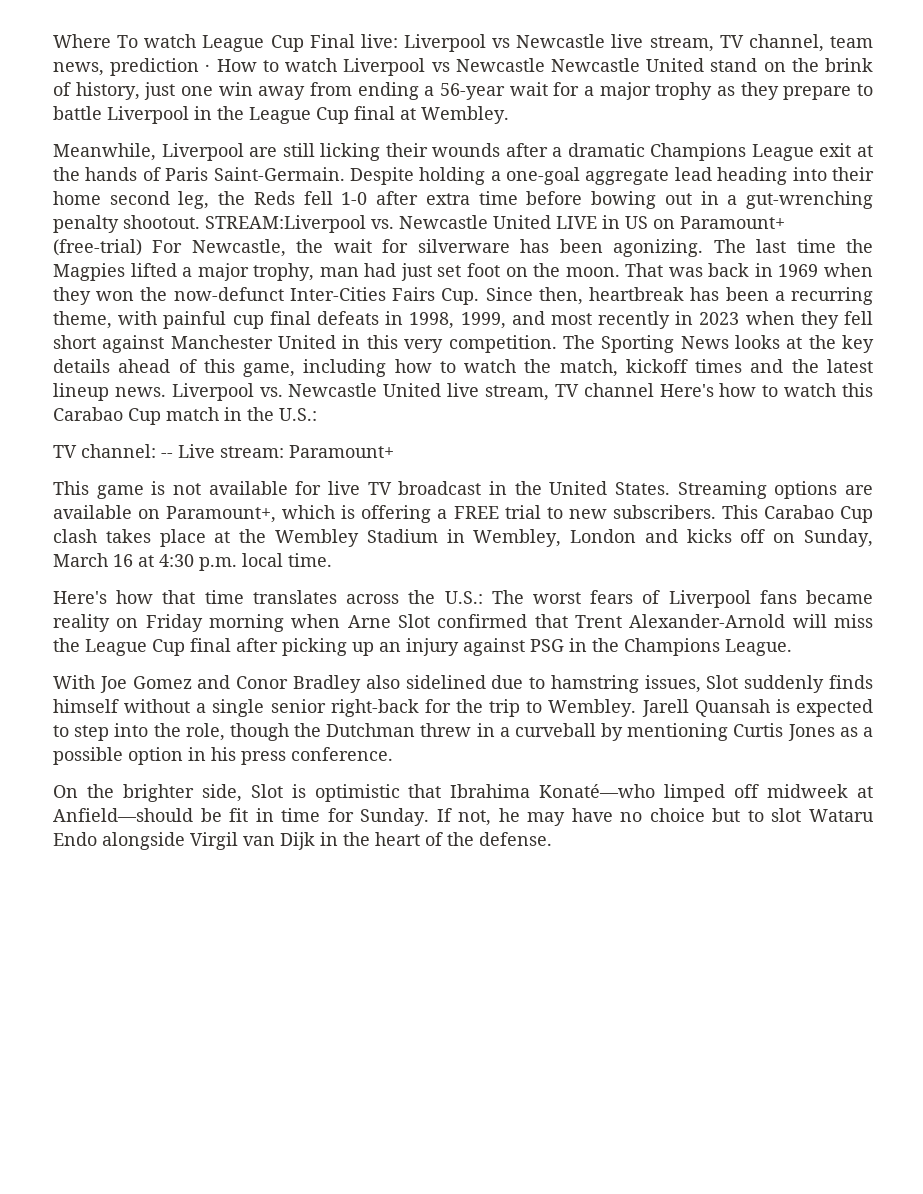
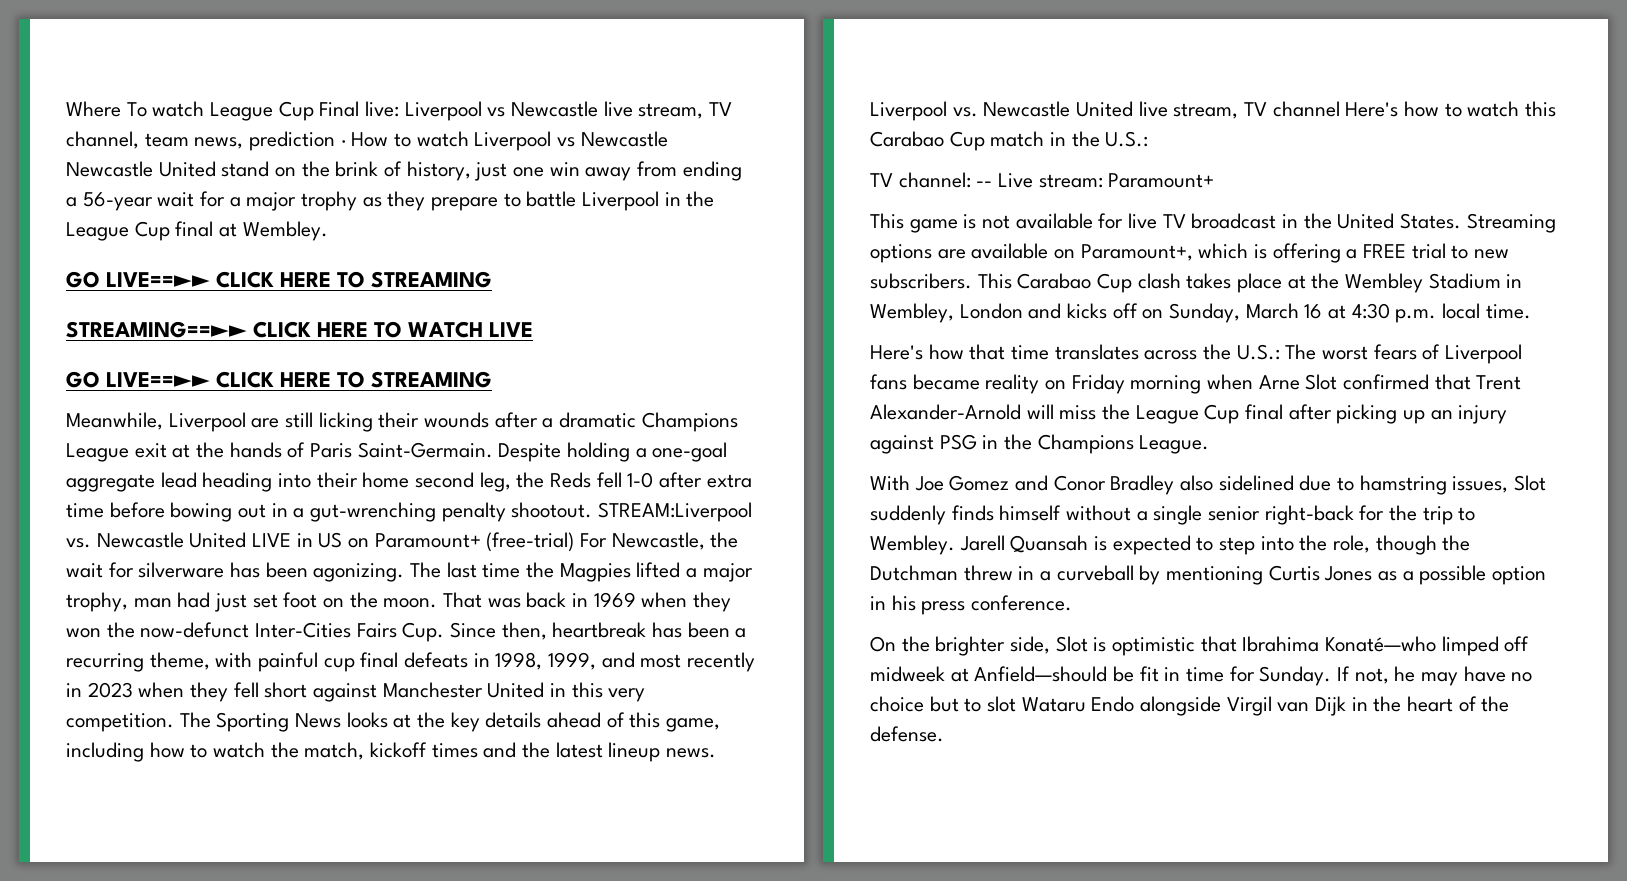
  Where To watch League Cup Final live: Liverpool vs Newcastle live stream, TV channel, team news, prediction · How to watch Liverpool vs Newcastle Newcastle United stand on the brink of history, just one win away from ending a 56-year wait for a major trophy as they prepare to battle Liverpool in the League Cup final at Wembley.
+ GO LIVE==►► CLICK HERE TO STREAMING
+ STREAMING==►► CLICK HERE TO WATCH LIVE
+ GO LIVE==►► CLICK HERE TO STREAMING

